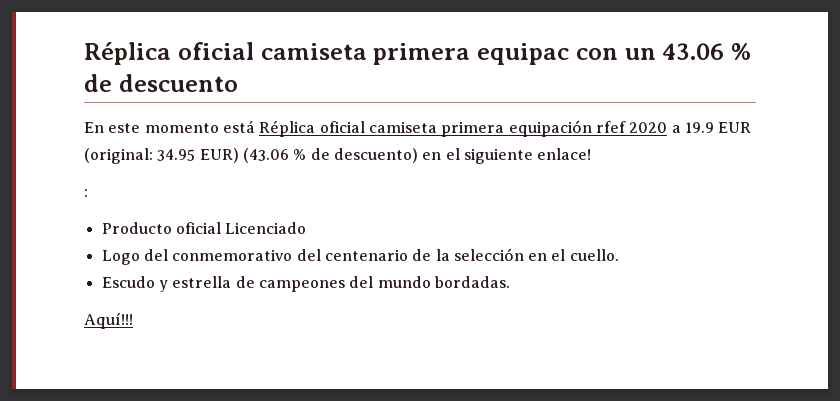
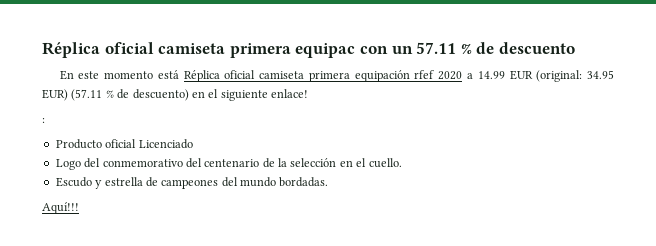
- Réplica oficial camiseta primera equipac con un 43.06 % de descuento
+ Réplica oficial camiseta primera equipac con un 57.11 % de descuento
- En este momento está Réplica oficial camiseta primera equipación rfef 2020 a 19.9 EUR (original: 34.95 EUR) (43.06 % de descuento) en el siguiente enlace!
+ En este momento está Réplica oficial camiseta primera equipación rfef 2020 a 14.99 EUR (original: 34.95 EUR) (57.11 % de descuento) en el siguiente enlace!

